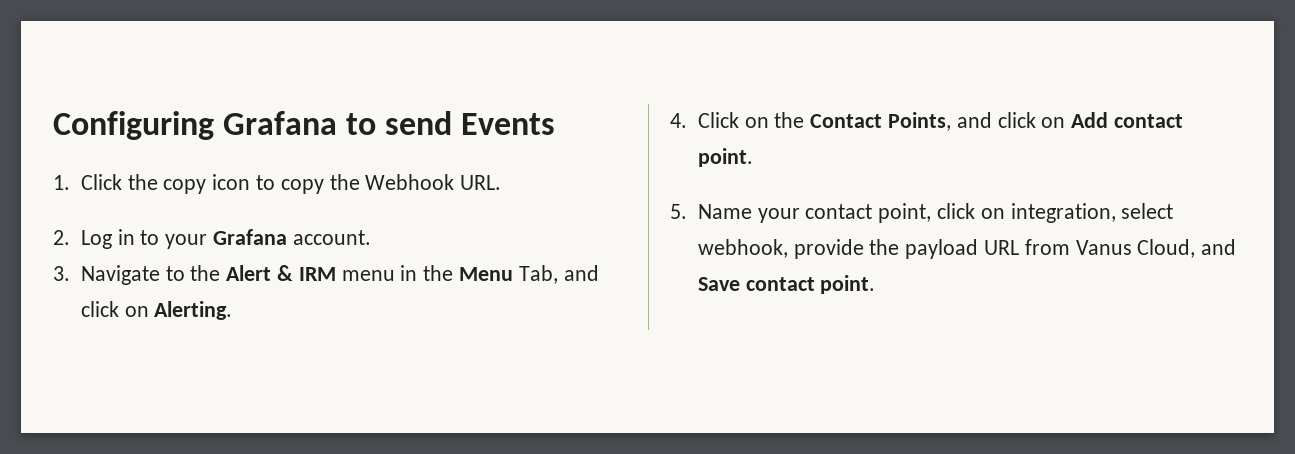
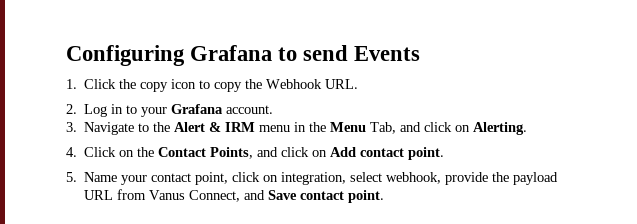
- 5. Name your contact point, click on integration, select webhook, provide the payload URL from Vanus Cloud, and Save contact point.
+ 5. Name your contact point, click on integration, select webhook, provide the payload URL from Vanus Connect, and Save contact point.

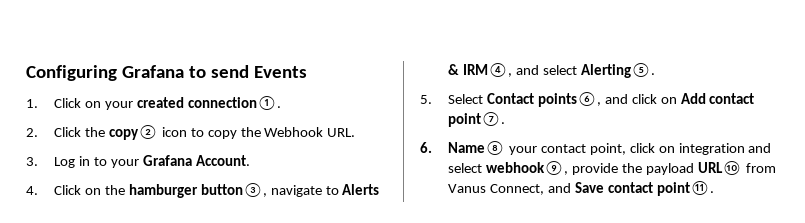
- 1. Click the copy icon to copy the Webhook URL.
+ 1. Click on your created connection①.
+ 2. Click the copy② icon to copy the Webhook URL.
- 2. Log in to your Grafana account.
- 3. Navigate to the Alert & IRM menu in the Menu Tab, and click on Alerting.
- 4. Click on the Contact Points, and click on Add contact point.
- 5. Name your contact point, click on integration, select webhook, provide the payload URL from Vanus Connect, and Save contact point.
+ 3. Log in to your Grafana Account.
+ 4. Click on the hamburger button③, navigate to Alerts & IRM④, and select Alerting⑤.
+ 5. Select Contact points⑥, and click on Add contact point⑦.
+ 6. Name⑧ your contact point, click on integration and select webhook⑨, provide the payload URL⑩ from Vanus Connect, and Save contact point⑪.

